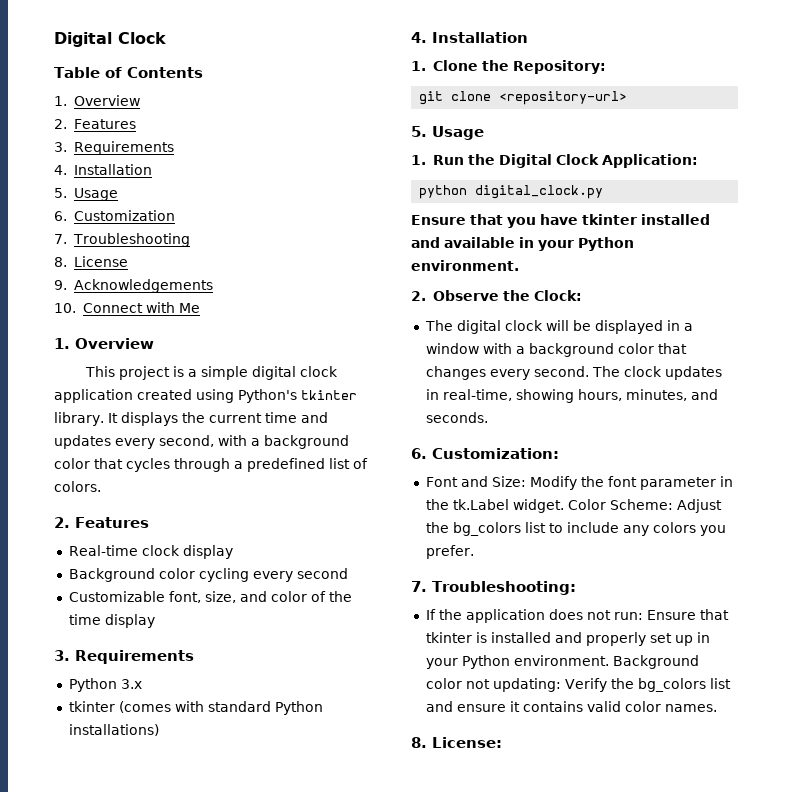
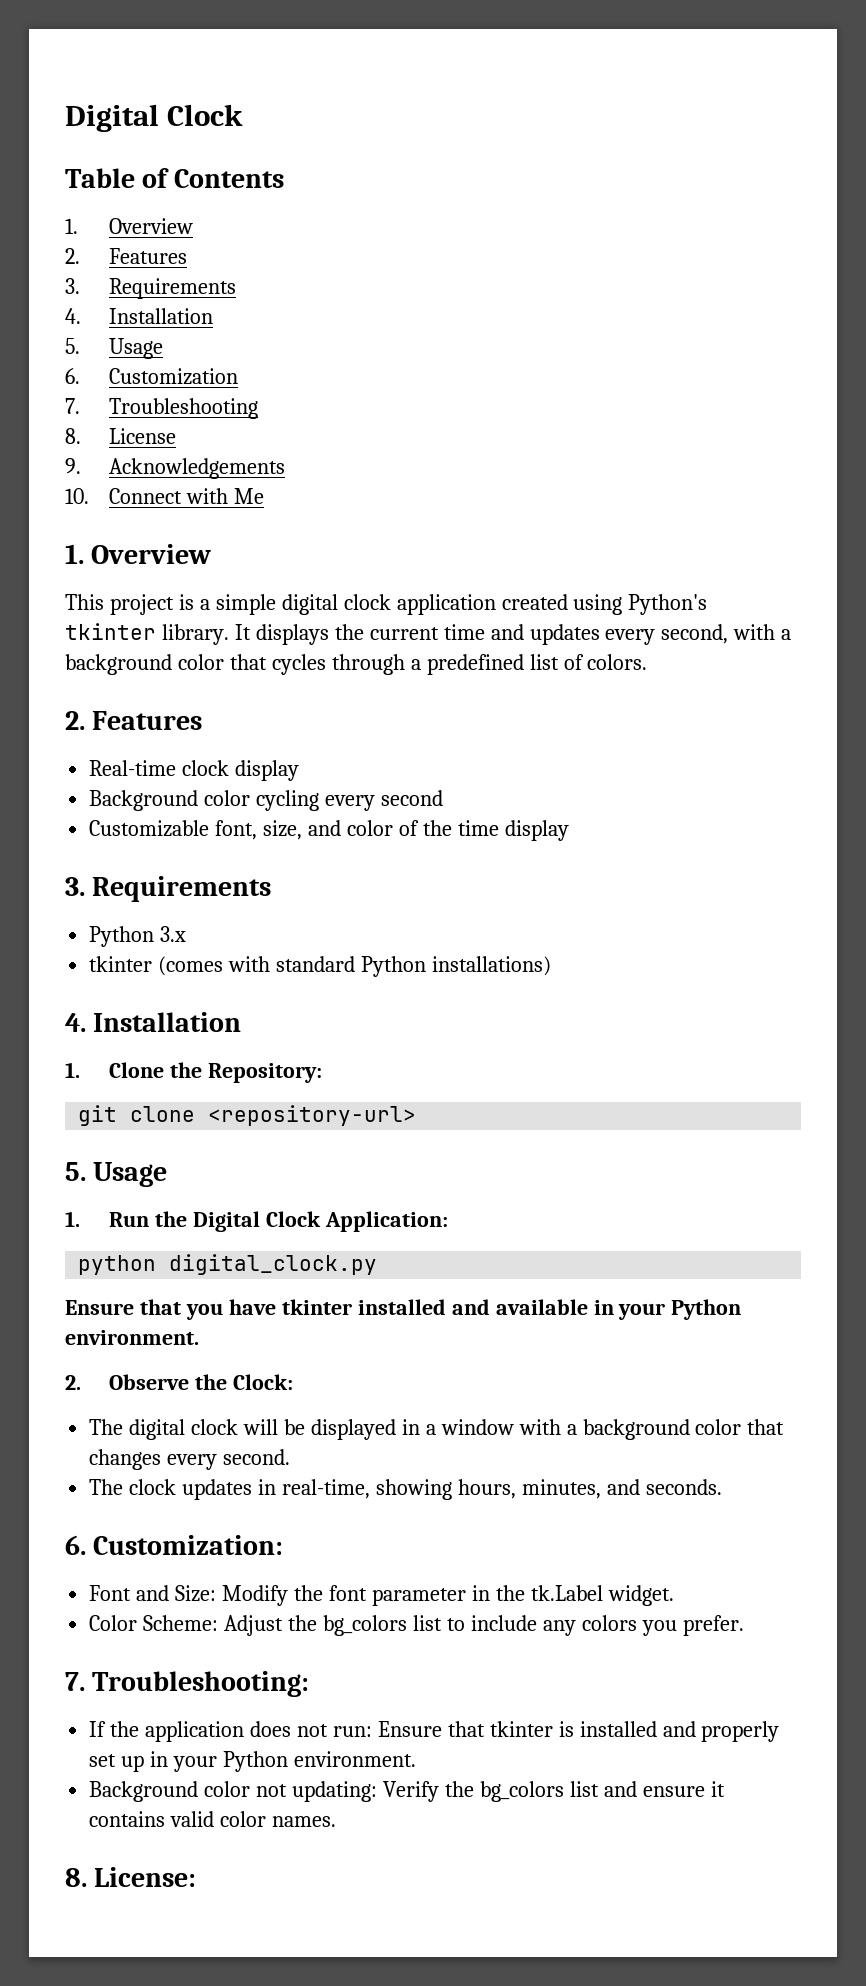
- The digital clock will be displayed in a window with a background color that changes every second. The clock updates in real-time, showing hours, minutes, and seconds.
+ The digital clock will be displayed in a window with a background color that changes every second.
+ The clock updates in real-time, showing hours, minutes, and seconds.
- Font and Size: Modify the font parameter in the tk.Label widget. Color Scheme: Adjust the bg_colors list to include any colors you prefer.
+ Font and Size: Modify the font parameter in the tk.Label widget.
+ Color Scheme: Adjust the bg_colors list to include any colors you prefer.
- If the application does not run: Ensure that tkinter is installed and properly set up in your Python environment. Background color not updating: Verify the bg_colors list and ensure it contains valid color names.
+ If the application does not run: Ensure that tkinter is installed and properly set up in your Python environment.
+ Background color not updating: Verify the bg_colors list and ensure it contains valid color names.

